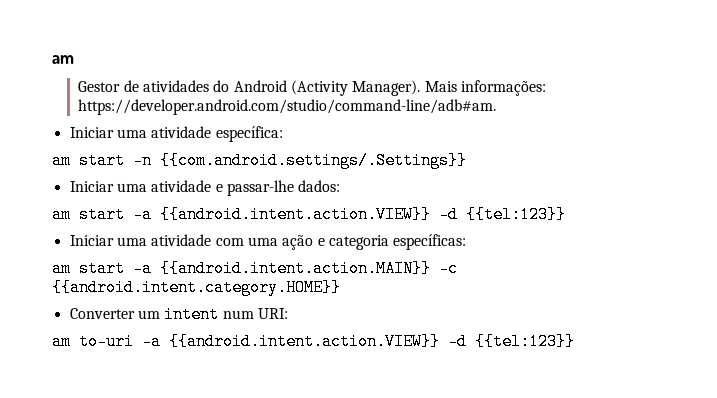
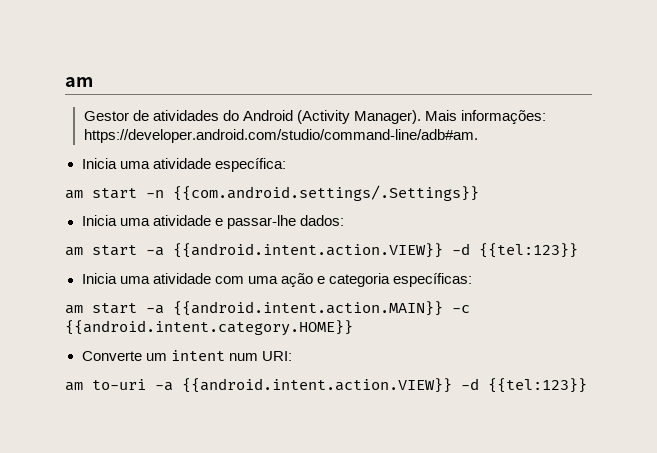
- Iniciar uma atividade específica:
+ Inicia uma atividade específica:
- Iniciar uma atividade e passar-lhe dados:
+ Inicia uma atividade e passar-lhe dados:
- Iniciar uma atividade com uma ação e categoria específicas:
+ Inicia uma atividade com uma ação e categoria específicas:
- Converter um intent num URI:
+ Converte um intent num URI:

